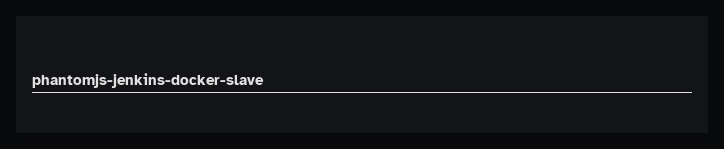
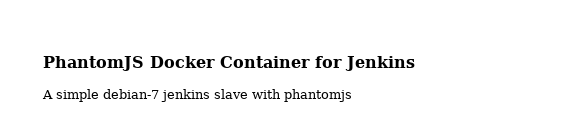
- phantomjs-jenkins-docker-slave
+ PhantomJS Docker Container for Jenkins
+ A simple debian-7 jenkins slave with phantomjs

